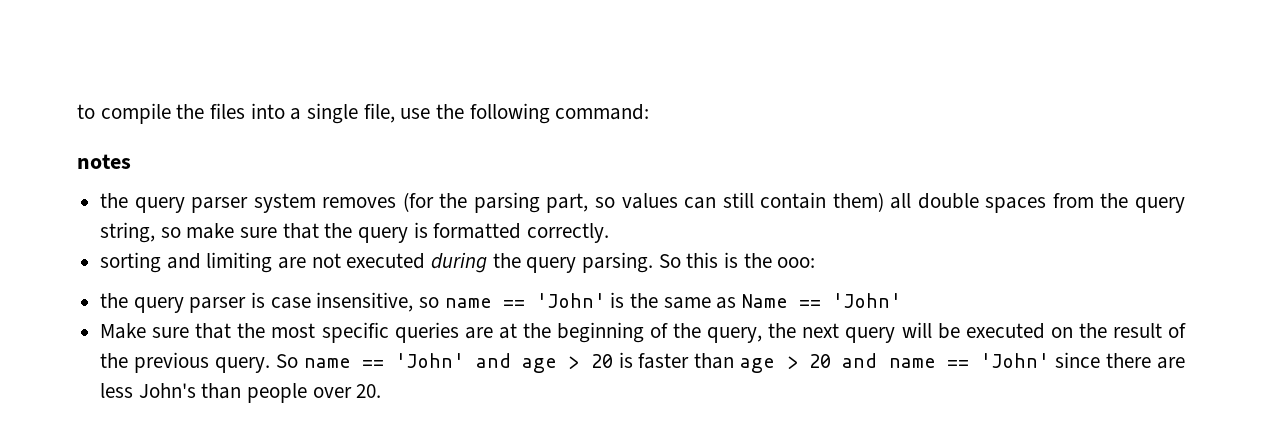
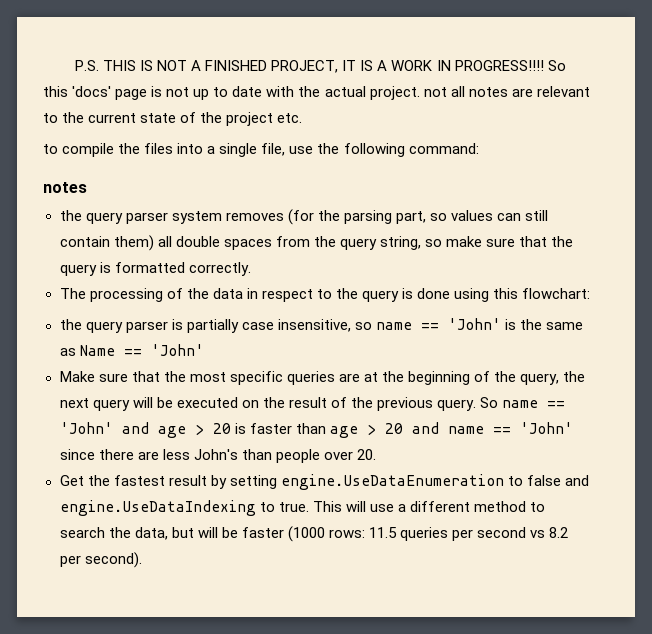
+ P.S. THIS IS NOT A FINISHED PROJECT, IT IS A WORK IN PROGRESS!!!! So this 'docs' page is not up to date with the actual project. not all notes are relevant to the current state of the project etc.
- sorting and limiting are not executed during the query parsing. So this is the ooo:
+ The processing of the data in respect to the query is done using this flowchart:
- the query parser is case insensitive, so name == 'John' is the same as Name == 'John'
+ the query parser is partially case insensitive, so name == 'John' is the same as Name == 'John'
+ Get the fastest result by setting engine.UseDataEnumeration to false and engine.UseDataIndexing to true. This will use a different method to search the data, but will be faster (1000 rows: 11.5 queries per second vs 8.2 per second).

